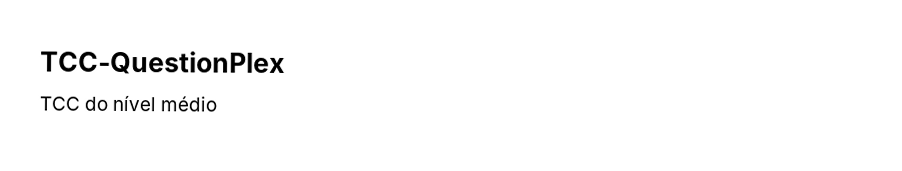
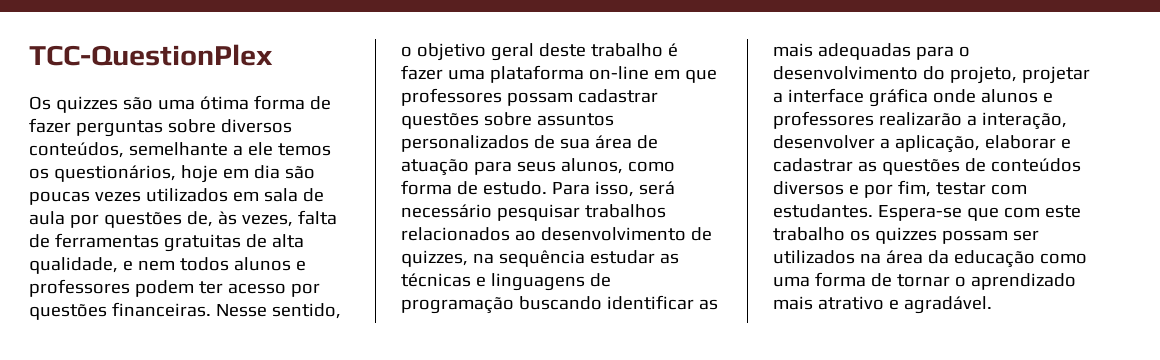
- TCC do nível médio
+ Os quizzes são uma ótima forma de fazer perguntas sobre diversos conteúdos, semelhante a ele temos os questionários, hoje em dia são poucas vezes utilizados em sala de aula por questões de, às vezes, falta de ferramentas gratuitas de alta qualidade, e nem todos alunos e professores podem ter acesso por questões financeiras. Nesse sentido, o objetivo geral deste trabalho é fazer uma plataforma on-line em que professores possam cadastrar questões sobre assuntos personalizados de sua área de atuação para seus alunos, como forma de estudo. Para isso, será necessário pesquisar trabalhos relacionados ao desenvolvimento de quizzes, na sequência estudar as técnicas e linguagens de programação buscando identificar as mais adequadas para o desenvolvimento do projeto, projetar a interface gráfica onde alunos e professores realizarão a interação, desenvolver a aplicação, elaborar e cadastrar as questões de conteúdos diversos e por fim, testar com estudantes. Espera-se que com este trabalho os quizzes possam ser utilizados na área da educação como uma forma de tornar o aprendizado mais atrativo e agradável.

